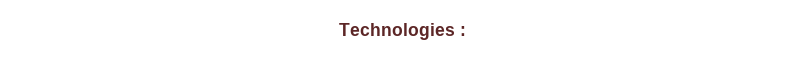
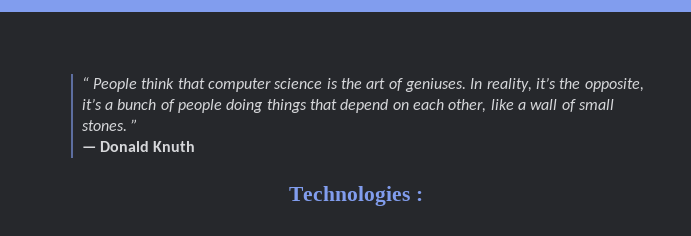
+ “ People think that computer science is the art of geniuses. In reality, it’s the opposite, it’s a bunch of people doing things that depend on each other, like a wall of small stones. ”
+ — Donald Knuth

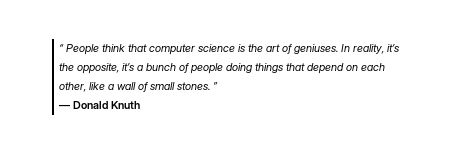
- Technologies :

